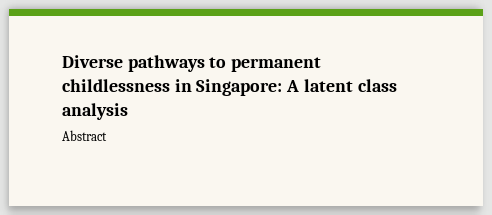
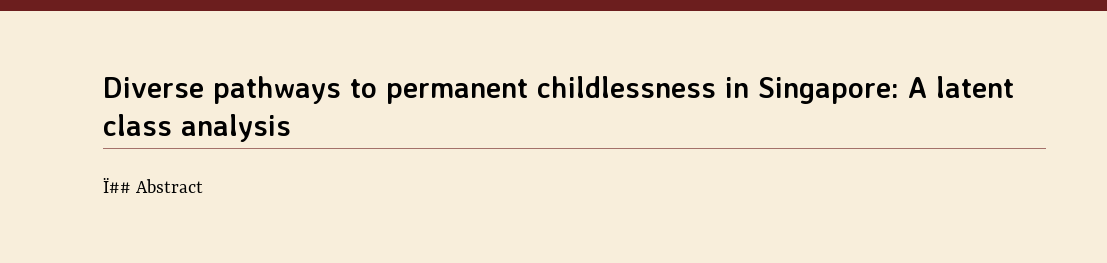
- Abstract
+ Ï## Abstract

